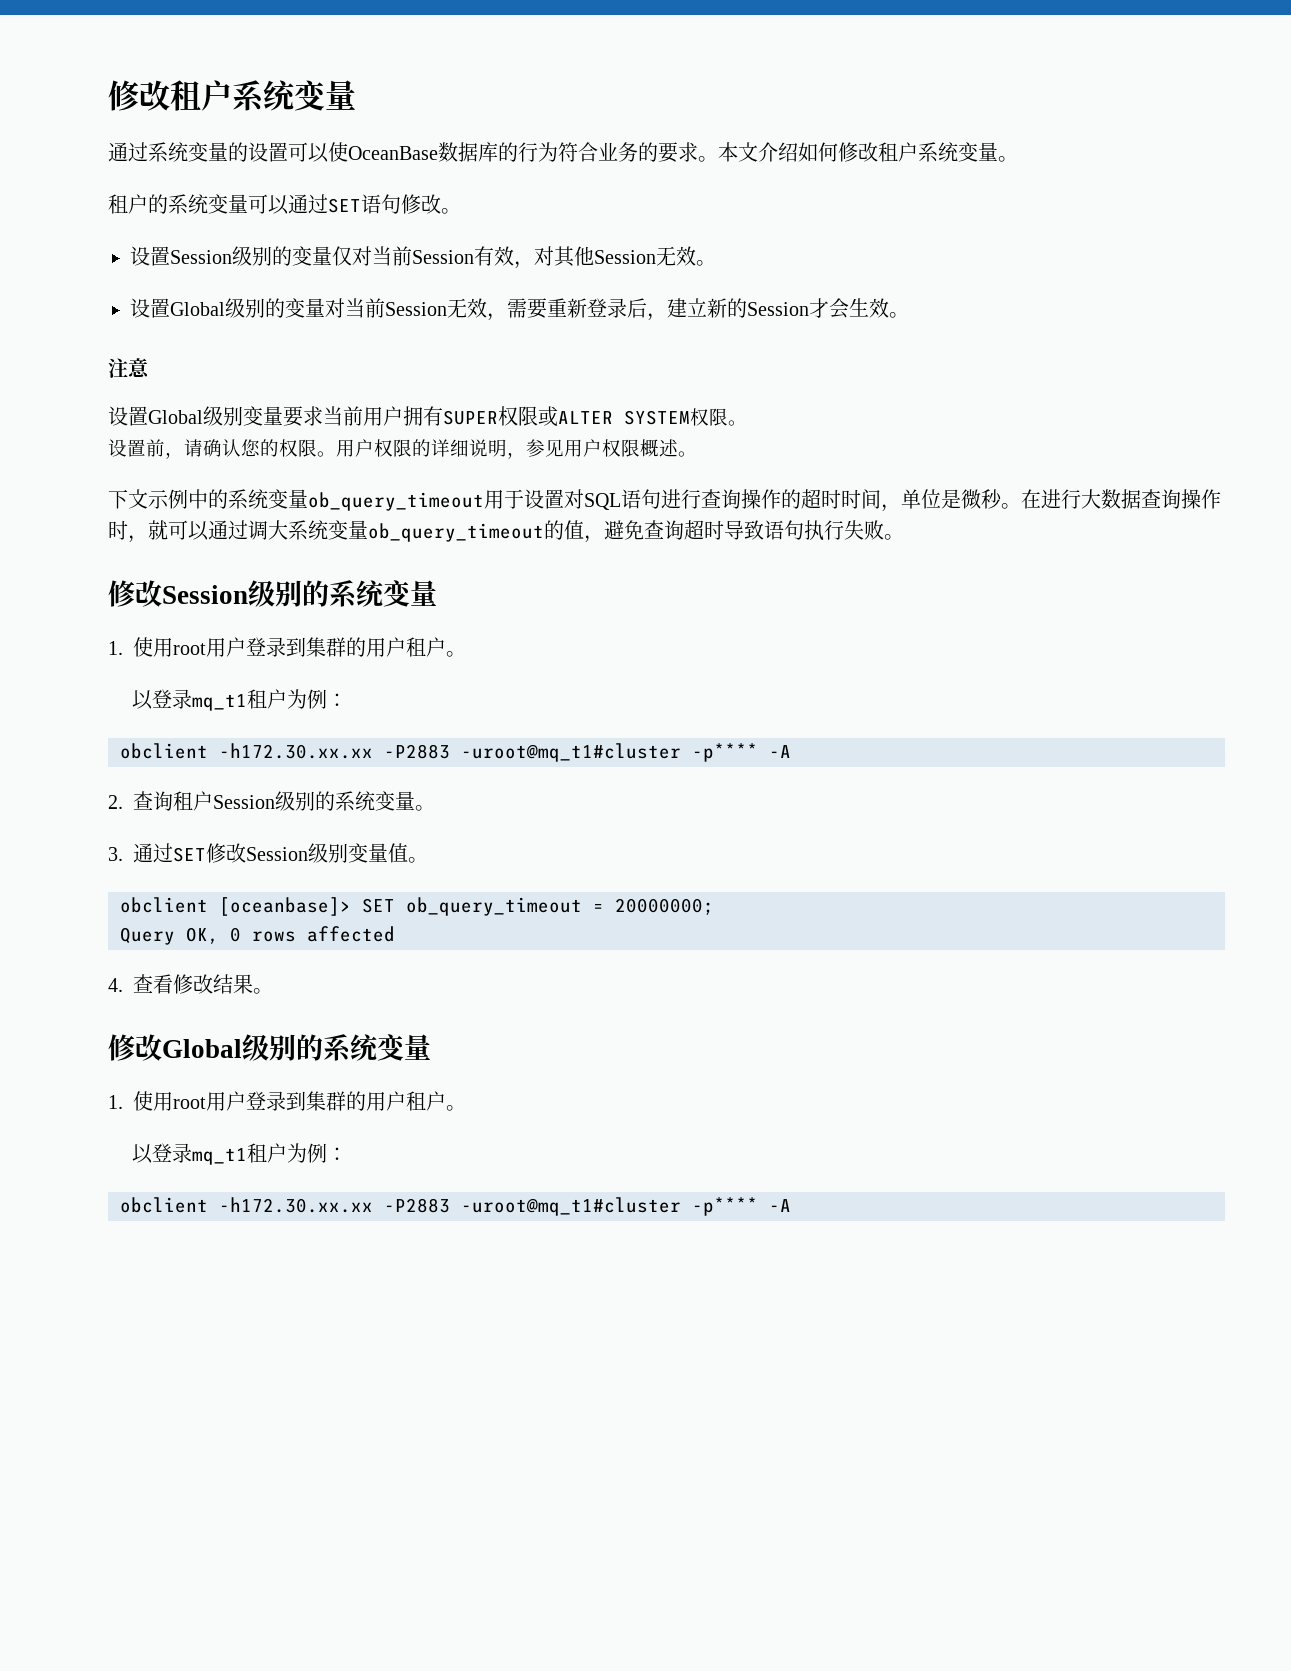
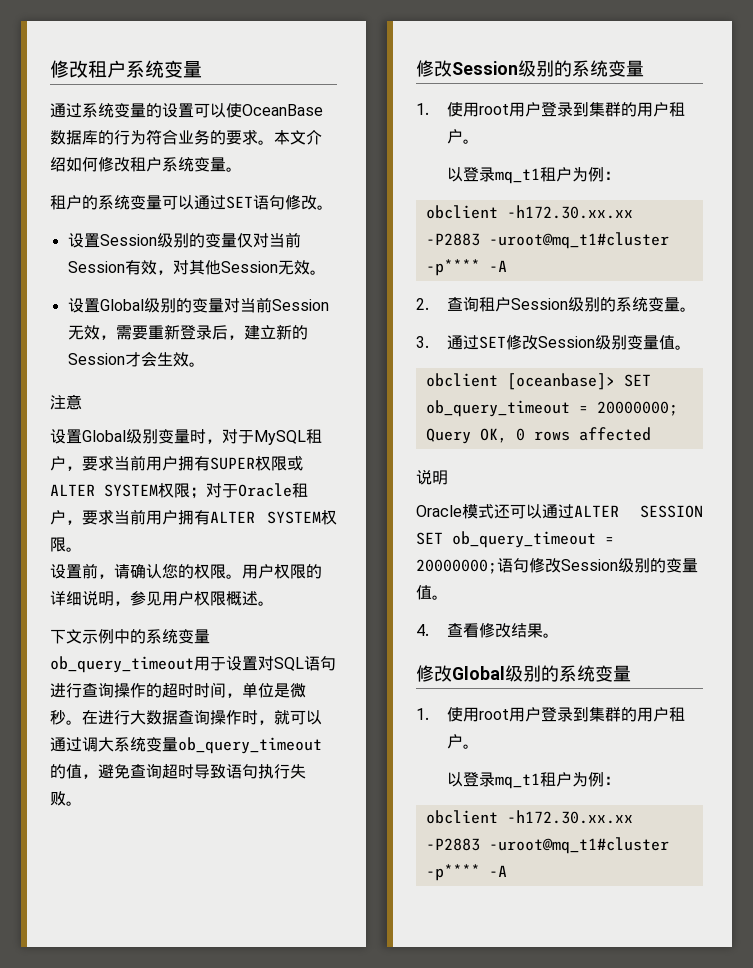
- 设置Global级别变量要求当前用户拥有SUPER权限或ALTER SYSTEM权限。
+ 设置Global级别变量时，对于MySQL租户，要求当前用户拥有SUPER权限或ALTER SYSTEM权限；对于Oracle租户，要求当前用户拥有ALTER SYSTEM权限。
  Query OK, 0 rows affected
+ 说明
+ Oracle模式还可以通过ALTER SESSION SET ob_query_timeout = 20000000;语句修改Session级别的变量值。

